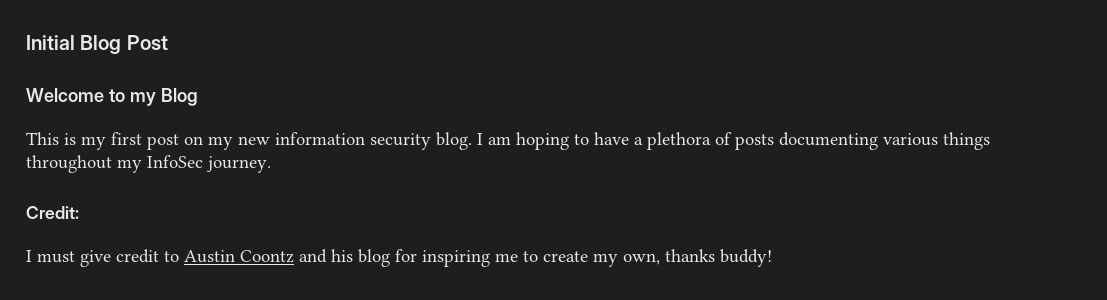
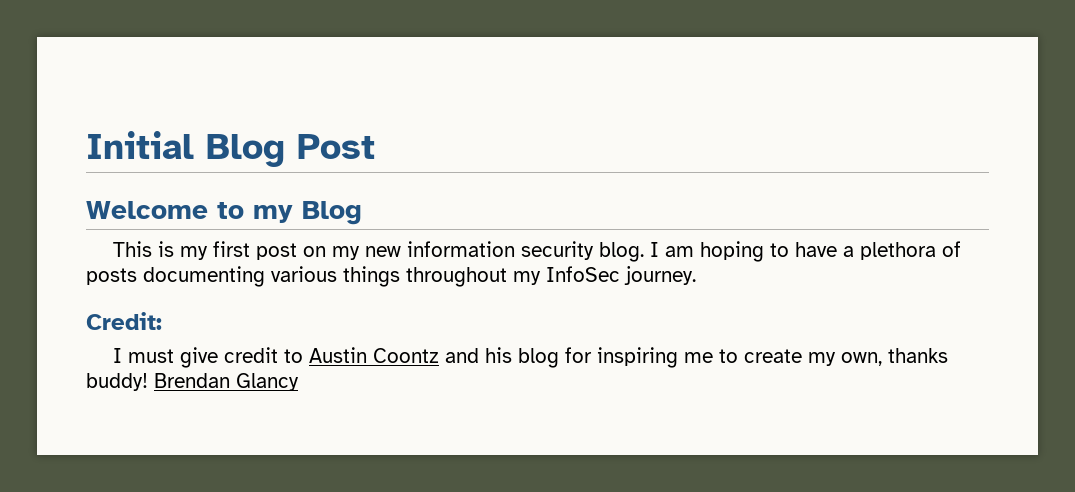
+ Brendan Glancy

